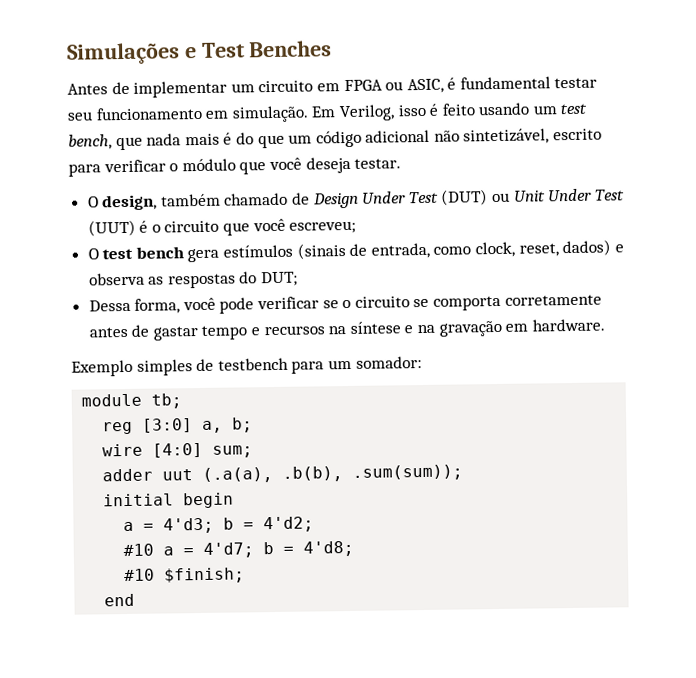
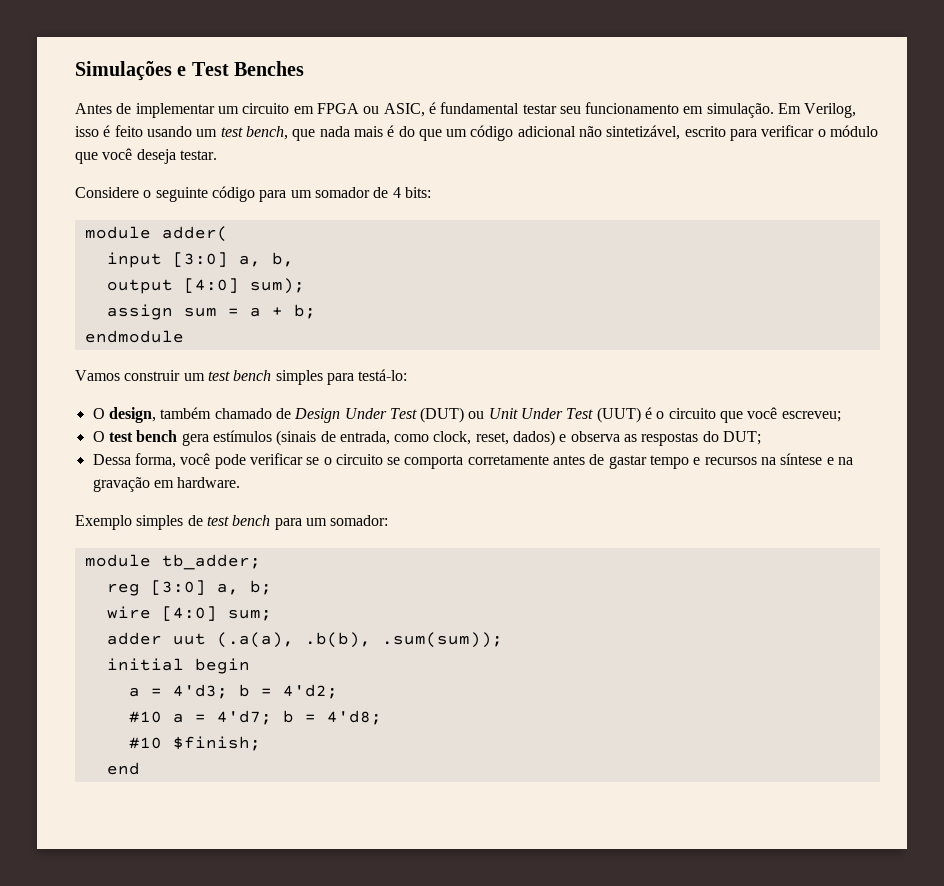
+ Considere o seguinte código para um somador de 4 bits:
+ module adder(
+ input [3:0] a, b,
+ output [4:0] sum);
+ assign sum = a + b;
+ endmodule
+ Vamos construir um test bench simples para testá-lo:
- Exemplo simples de testbench para um somador:
+ Exemplo simples de test bench para um somador:
- module tb;
+ module tb_adder;

